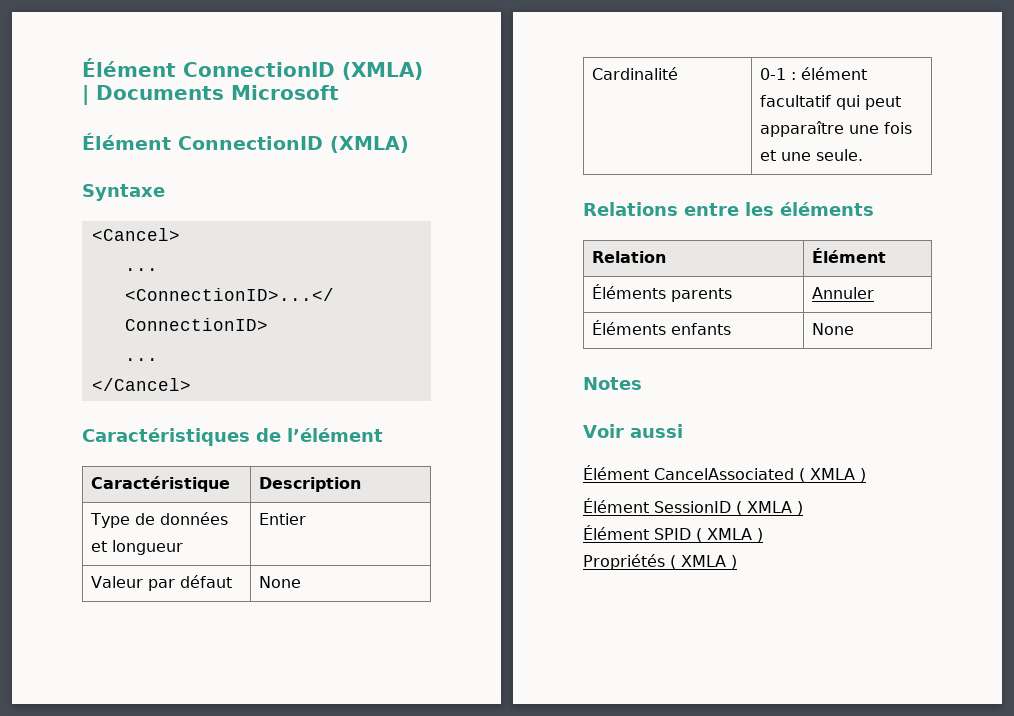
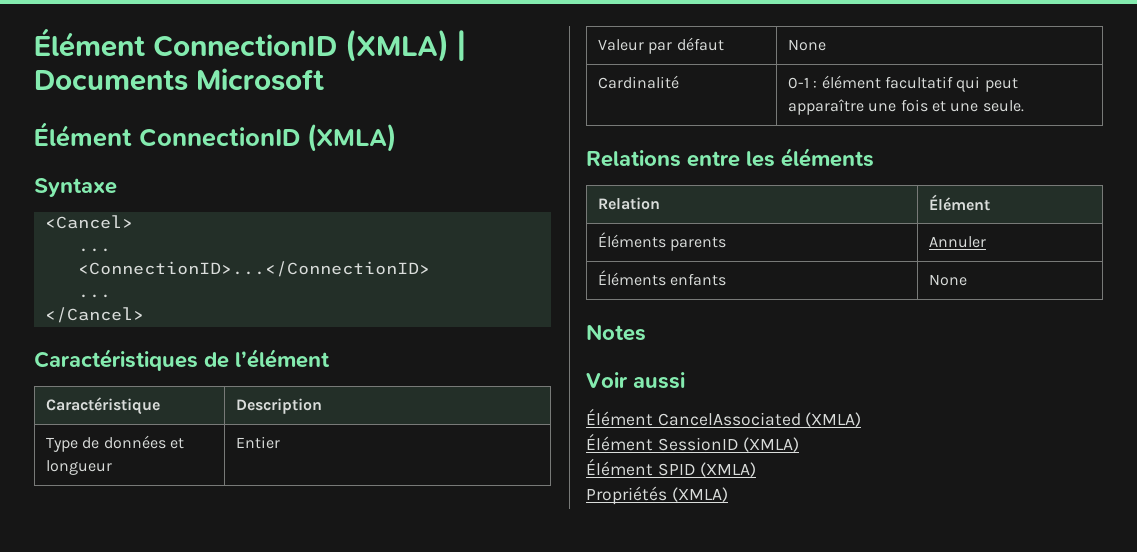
- Élément CancelAssociated ( XMLA )
+ Élément CancelAssociated (XMLA)
- Élément SessionID ( XMLA )
+ Élément SessionID (XMLA)
- Élément SPID ( XMLA )
- Propriétés ( XMLA )
+ Élément SPID (XMLA)
+ Propriétés (XMLA)

